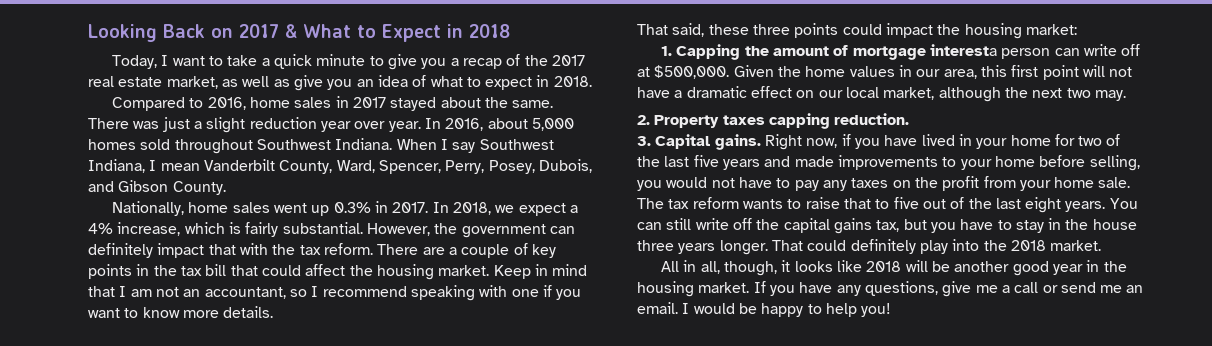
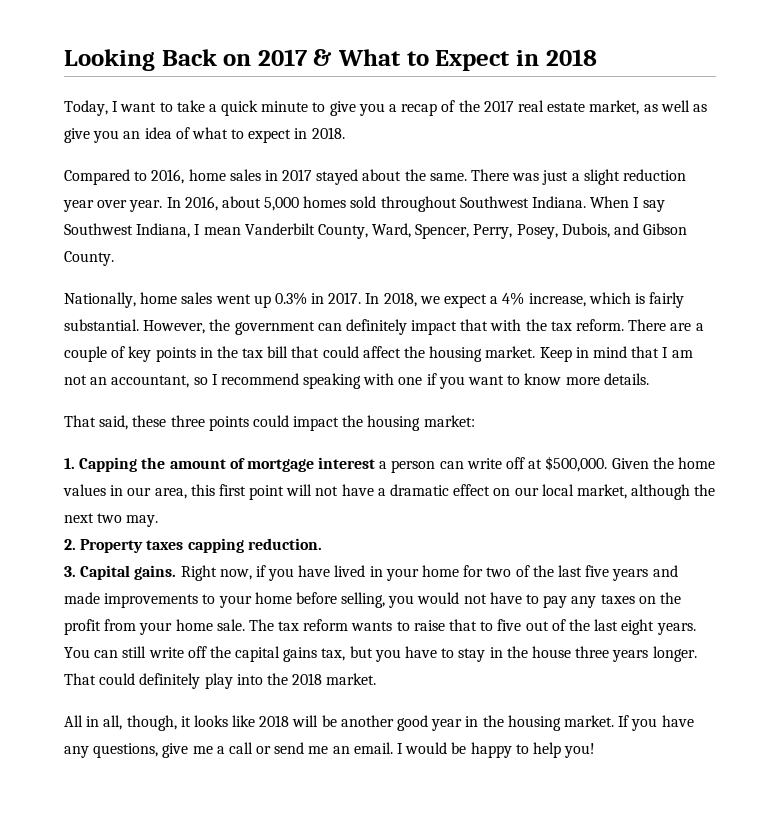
- 1. Capping the amount of mortgage interesta person can write off at $500,000.
+ 1. Capping the amount of mortgage interest a person can write off at $500,000.

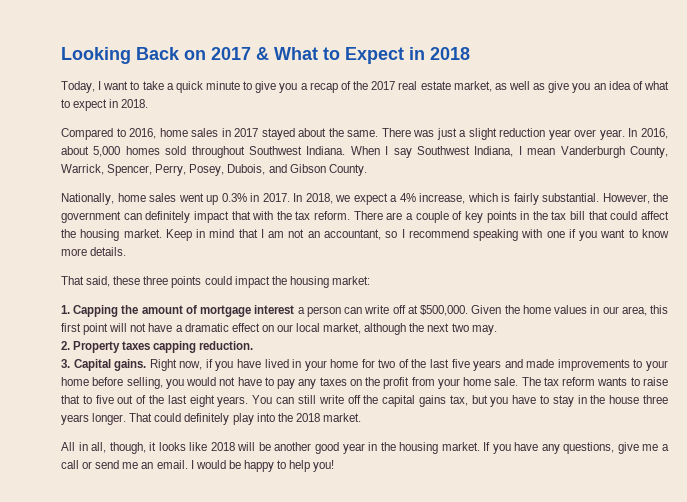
- When I say Southwest Indiana, I mean Vanderbilt County, Ward, Spencer, Perry, Posey, Dubois, and Gibson County.
+ When I say Southwest Indiana, I mean Vanderburgh County, Warrick, Spencer, Perry, Posey, Dubois, and Gibson County.

